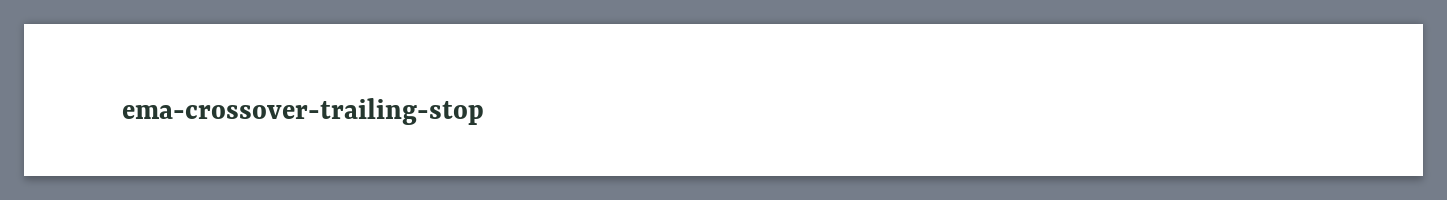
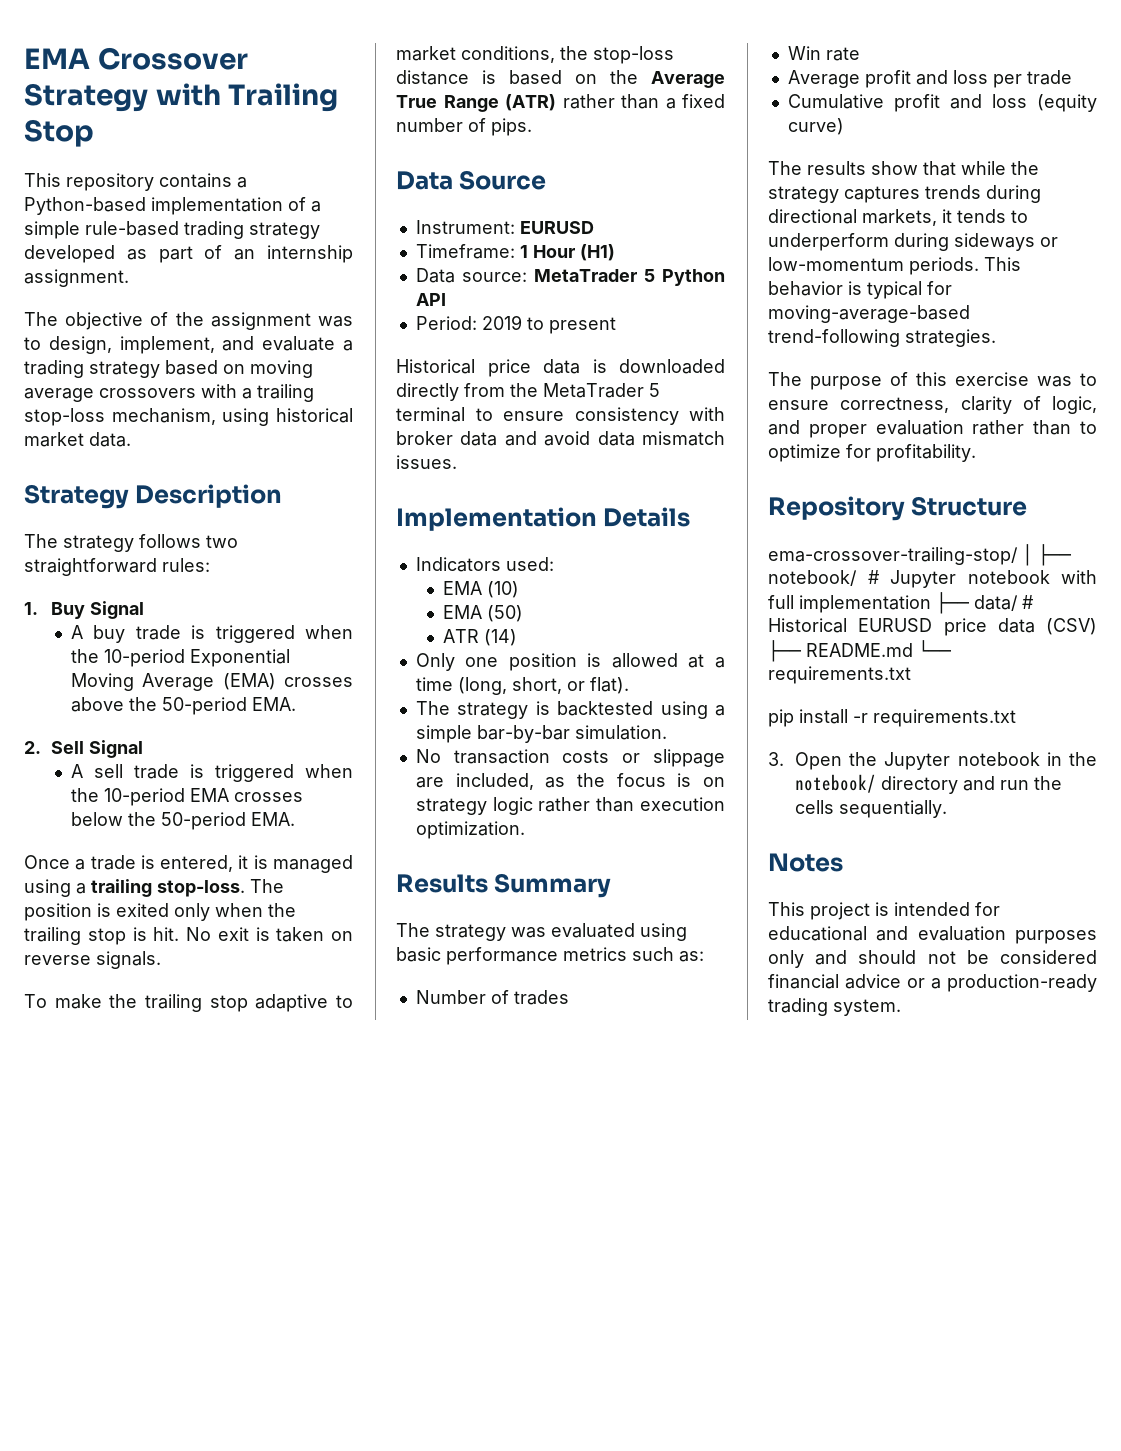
- ema-crossover-trailing-stop
+ EMA Crossover Strategy with Trailing Stop
+ This repository contains a Python-based implementation of a simple rule-based trading strategy developed as part of an internship assignment.
+ The objective of the assignment was to design, implement, and evaluate a trading strategy based on moving average crossovers with a trailing stop-loss mechanism, using historical market data.
+ Strategy Description
+ The strategy follows two straightforward rules:
+ 1. Buy Signal
+ A buy trade is triggered when the 10-period Exponential Moving Average (EMA) crosses above the 50-period EMA.
+ 2. Sell Signal
+ A sell trade is triggered when the 10-period EMA crosses below the 50-period EMA.
+ Once a trade is entered, it is managed using a trailing stop-loss. The position is exited only when the trailing stop is hit. No exit is taken on reverse signals.
+ To make the trailing stop adaptive to market conditions, the stop-loss distance is based on the Average True Range (ATR) rather than a fixed number of pips.
+ Data Source
+ Instrument: EURUSD
+ Timeframe: 1 Hour (H1)
+ Data source: MetaTrader 5 Python API
+ Period: 2019 to present
+ Historical price data is downloaded directly from the MetaTrader 5 terminal to ensure consistency with broker data and avoid data mismatch issues.
+ Implementation Details
+ Indicators used:
+ EMA (10)
+ EMA (50)
+ ATR (14)
+ Only one position is allowed at a time (long, short, or flat).
+ The strategy is backtested using a simple bar-by-bar simulation.
+ No transaction costs or slippage are included, as the focus is on strategy logic rather than execution optimization.
+ Results Summary
+ The strategy was evaluated using basic performance metrics such as:
+ Number of trades
+ Win rate
+ Average profit and loss per trade
+ Cumulative profit and loss (equity curve)
+ The results show that while the strategy captures trends during directional markets, it tends to underperform during sideways or low-momentum periods. This behavior is typical for moving-average-based trend-following strategies.
+ The purpose of this exercise was to ensure correctness, clarity of logic, and proper evaluation rather than to optimize for profitability.
+ Repository Structure
+ ema-crossover-trailing-stop/ │ ├── notebook/ # Jupyter notebook with full implementation ├── data/ # Historical EURUSD price data (CSV) ├── README.md └── requirements.txt
+ pip install -r requirements.txt
+ 3. Open the Jupyter notebook in the notebook/ directory and run the cells sequentially.
+ Notes
+ This project is intended for educational and evaluation purposes only and should not be considered financial advice or a production-ready trading system.

